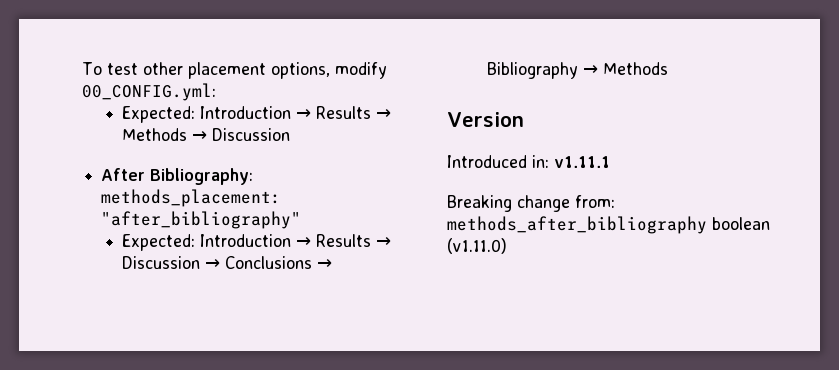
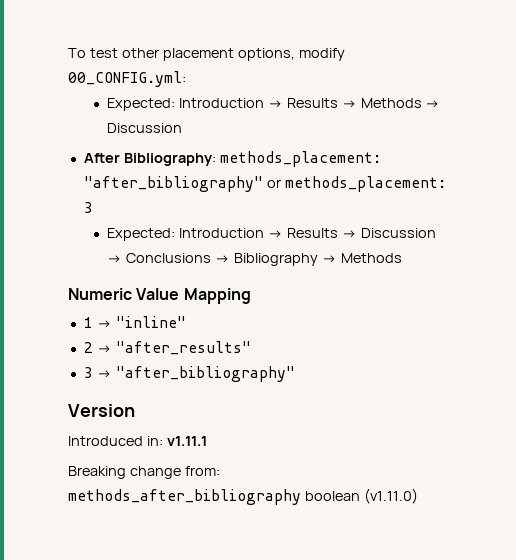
- After Bibliography: methods_placement: "after_bibliography"
+ After Bibliography: methods_placement: "after_bibliography" or methods_placement: 3
+ Numeric Value Mapping
+ 1 → "inline"
+ 2 → "after_results"
+ 3 → "after_bibliography"

